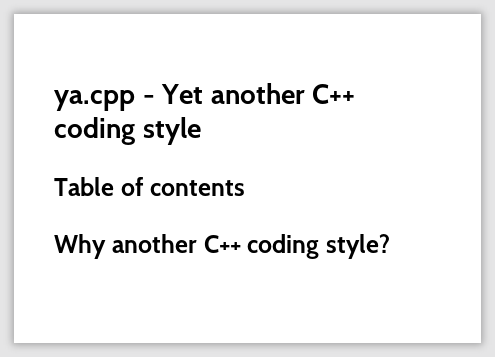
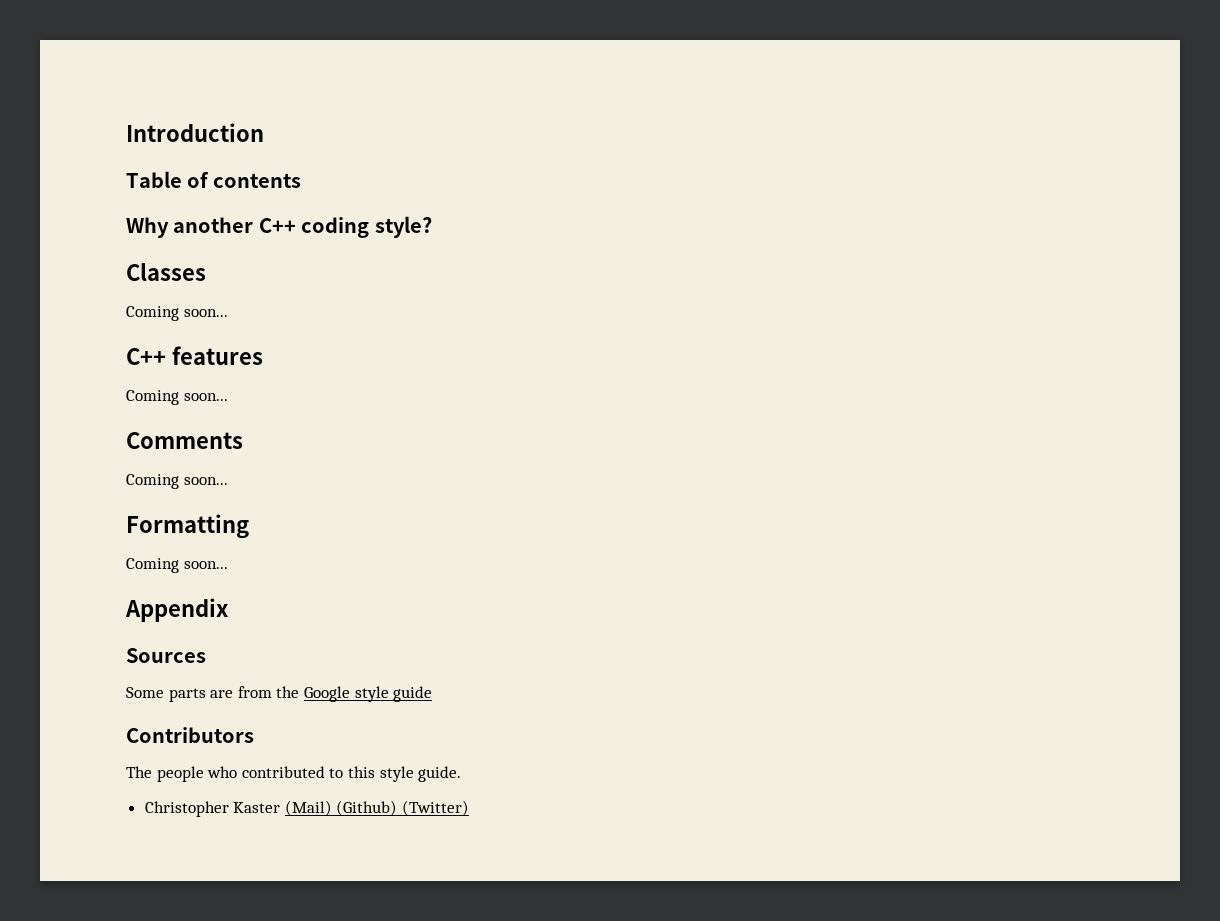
- ya.cpp - Yet another C++ coding style
+ Introduction
+ Classes
+ Coming soon...
+ C++ features
+ Coming soon...
+ Comments
+ Coming soon...
+ Formatting
+ Coming soon...
+ Appendix
+ Sources
+ Some parts are from the Google style guide
+ Contributors
+ The people who contributed to this style guide.
+ Christopher Kaster (Mail) (Github) (Twitter)

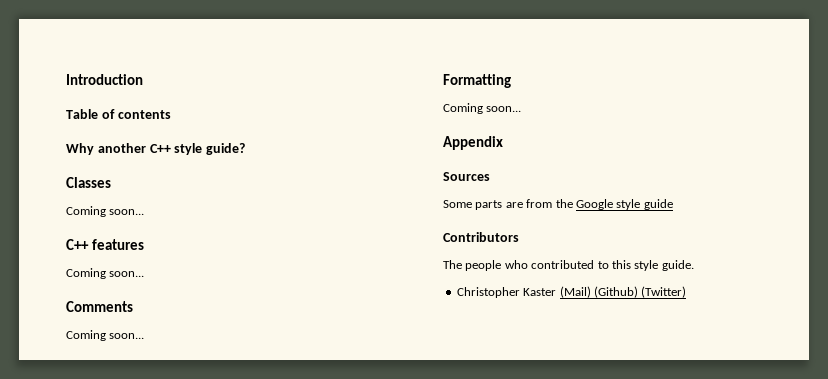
- Why another C++ coding style?
+ Why another C++ style guide?

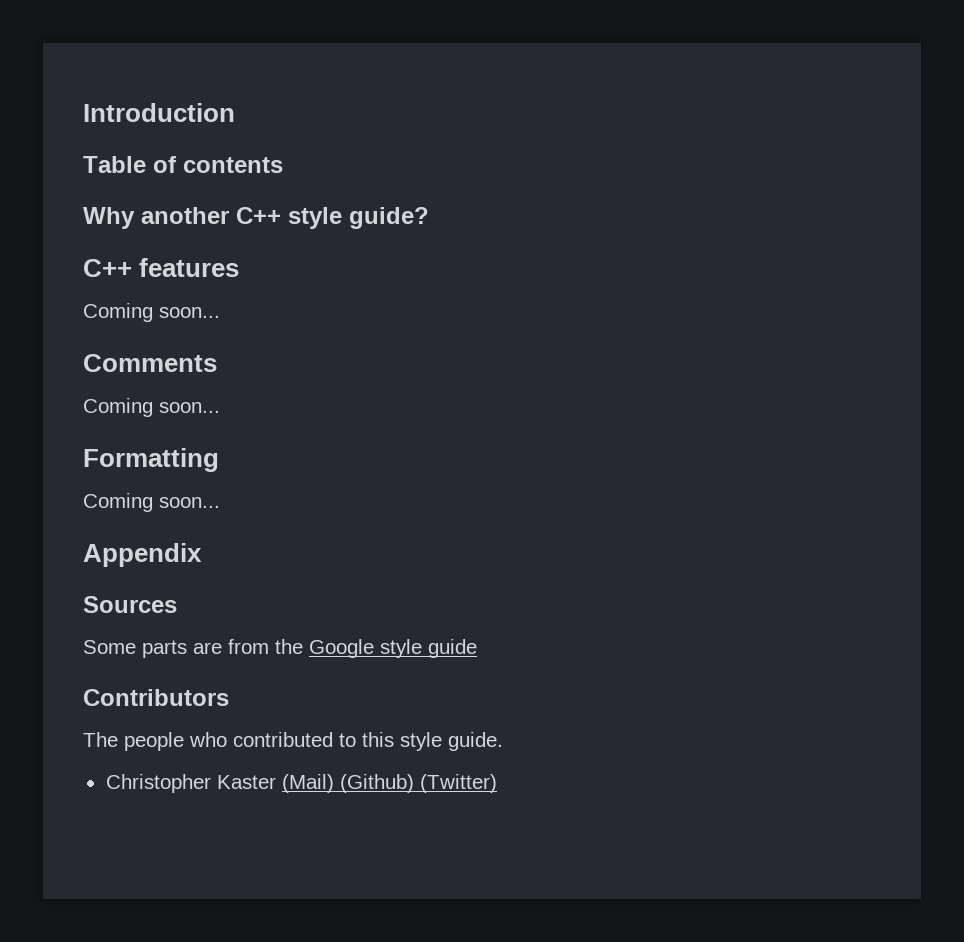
- Classes
- Coming soon...

